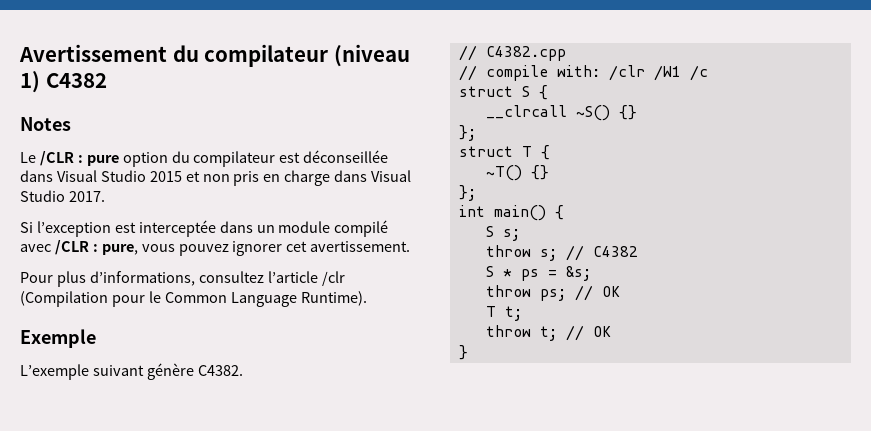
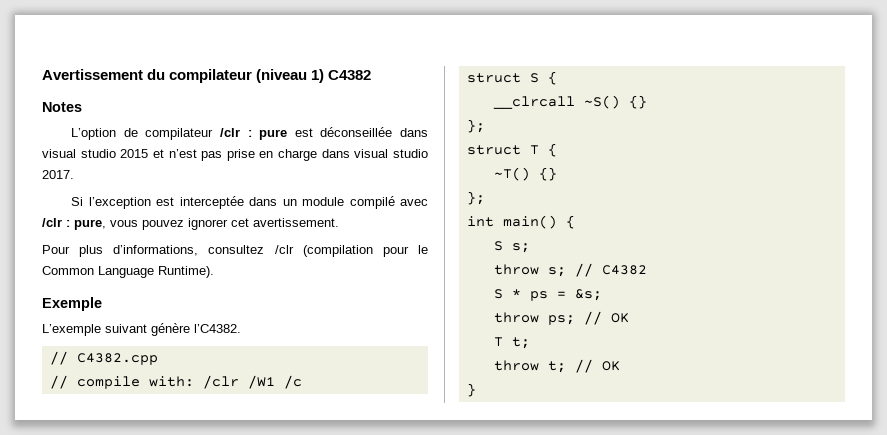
- Le /CLR : pure option du compilateur est déconseillée dans Visual Studio 2015 et non pris en charge dans Visual Studio 2017.
+ L’option de compilateur /clr : pure est déconseillée dans visual studio 2015 et n’est pas prise en charge dans visual studio 2017.
- Si l’exception est interceptée dans un module compilé avec /CLR : pure, vous pouvez ignorer cet avertissement.
+ Si l’exception est interceptée dans un module compilé avec /clr : pure, vous pouvez ignorer cet avertissement.
- Pour plus d’informations, consultez l’article /clr (Compilation pour le Common Language Runtime).
+ Pour plus d’informations, consultez /clr (compilation pour le Common Language Runtime).
- L’exemple suivant génère C4382.
+ L’exemple suivant génère l’C4382.

